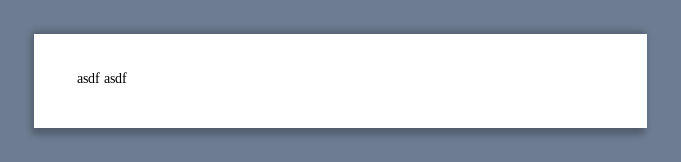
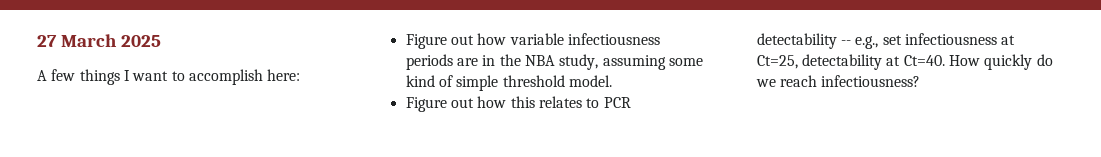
- asdf asdf
+ 27 March 2025
+ A few things I want to accomplish here:
+ Figure out how variable infectiousness periods are in the NBA study, assuming some kind of simple threshold model.
+ Figure out how this relates to PCR detectability -- e.g., set infectiousness at Ct=25, detectability at Ct=40. How quickly do we reach infectiousness?

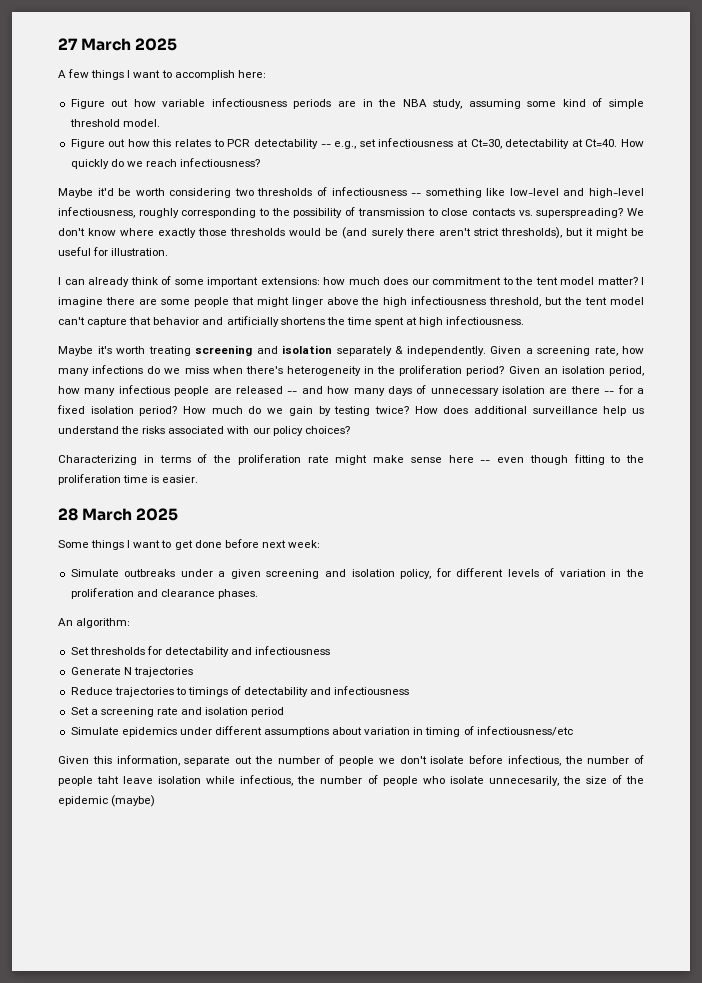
- Figure out how this relates to PCR detectability -- e.g., set infectiousness at Ct=25, detectability at Ct=40.
+ Figure out how this relates to PCR detectability -- e.g., set infectiousness at Ct=30, detectability at Ct=40.
+ Maybe it'd be worth considering two thresholds of infectiousness -- something like low-level and high-level infectiousness, roughly corresponding to the possibility of transmission to close contacts vs. superspreading? We don't know where exactly those thresholds would be (and surely there aren't strict thresholds), but it might be useful for illustration.
+ I can already think of some important extensions: how much does our commitment to the tent model matter? I imagine there are some people that might linger above the high infectiousness threshold, but the tent model can't capture that behavior and artificially shortens the time spent at high infectiousness.
+ Maybe it's worth treating screening and isolation separately & independently. Given a screening rate, how many infections do we miss when there's heterogeneity in the proliferation period? Given an isolation period, how many infectious people are released -- and how many days of unnecessary isolation are there -- for a fixed isolation period? How much do we gain by testing twice? How does additional surveillance help us understand the risks associated with our policy choices?
+ Characterizing in terms of the proliferation rate might make sense here -- even though fitting to the proliferation time is easier.
+ 28 March 2025
+ Some things I want to get done before next week:
+ Simulate outbreaks under a given screening and isolation policy, for different levels of variation in the proliferation and clearance phases.
+ An algorithm:
+ Set thresholds for detectability and infectiousness
+ Generate N trajectories
+ Reduce trajectories to timings of detectability and infectiousness
+ Set a screening rate and isolation period
+ Simulate epidemics under different assumptions about variation in timing of infectiousness/etc
+ Given this information, separate out the number of people we don't isolate before infectious, the number of people taht leave isolation while infectious, the number of people who isolate unnecesarily, the size of the epidemic (maybe)

